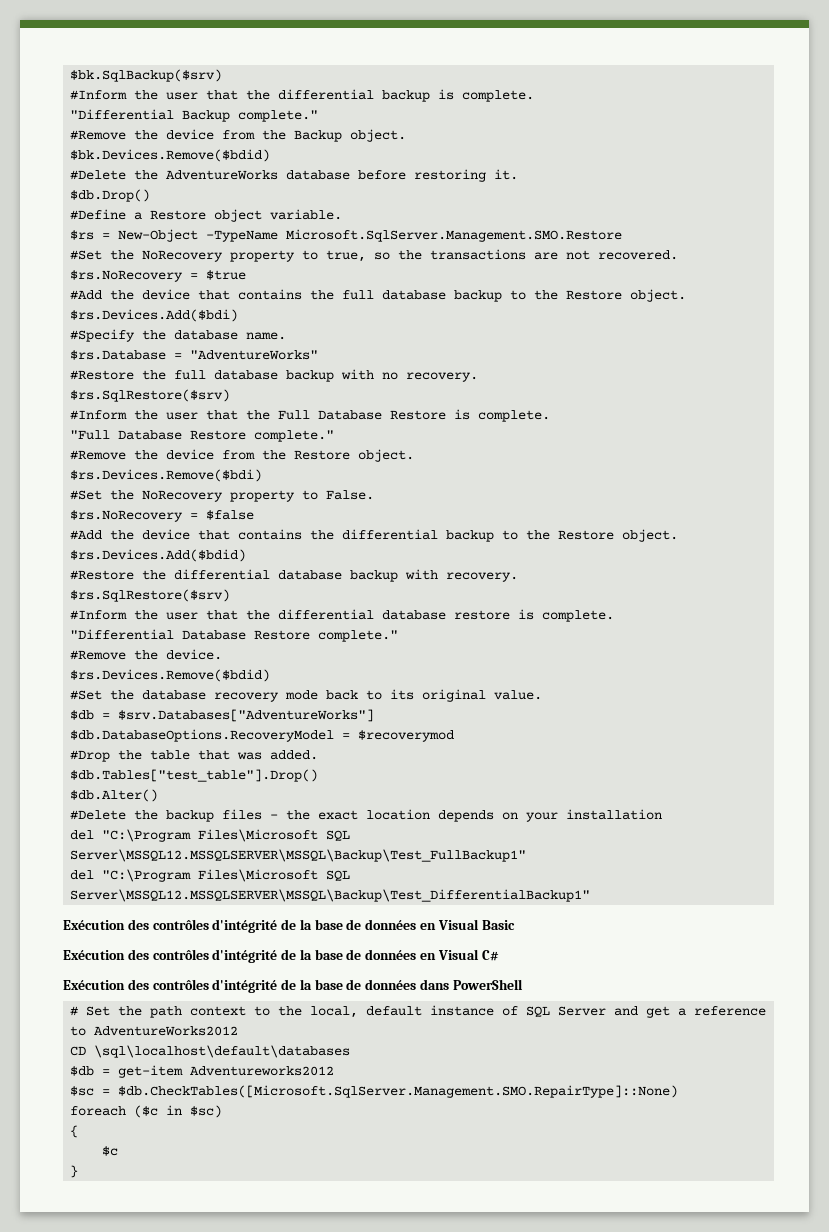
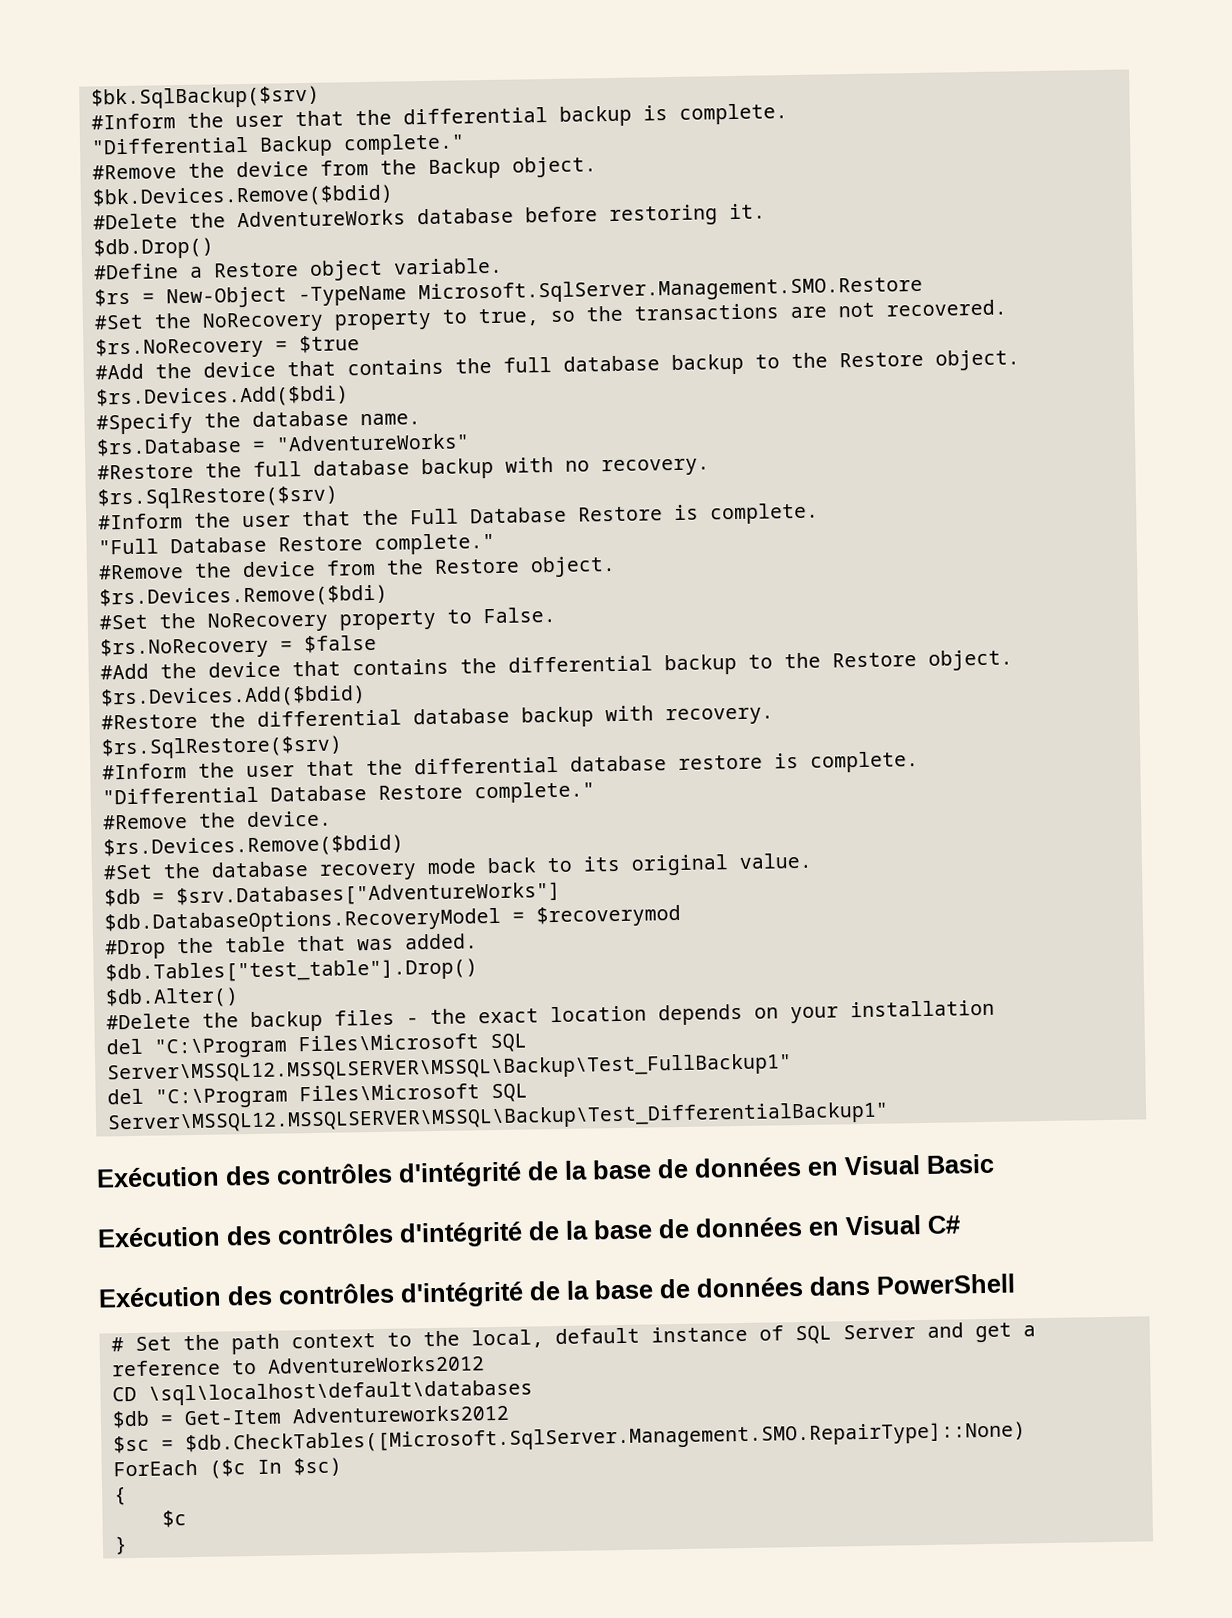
- $db = get-item Adventureworks2012
+ $db = Get-Item Adventureworks2012
- foreach ($c in $sc)
+ ForEach ($c In $sc)

